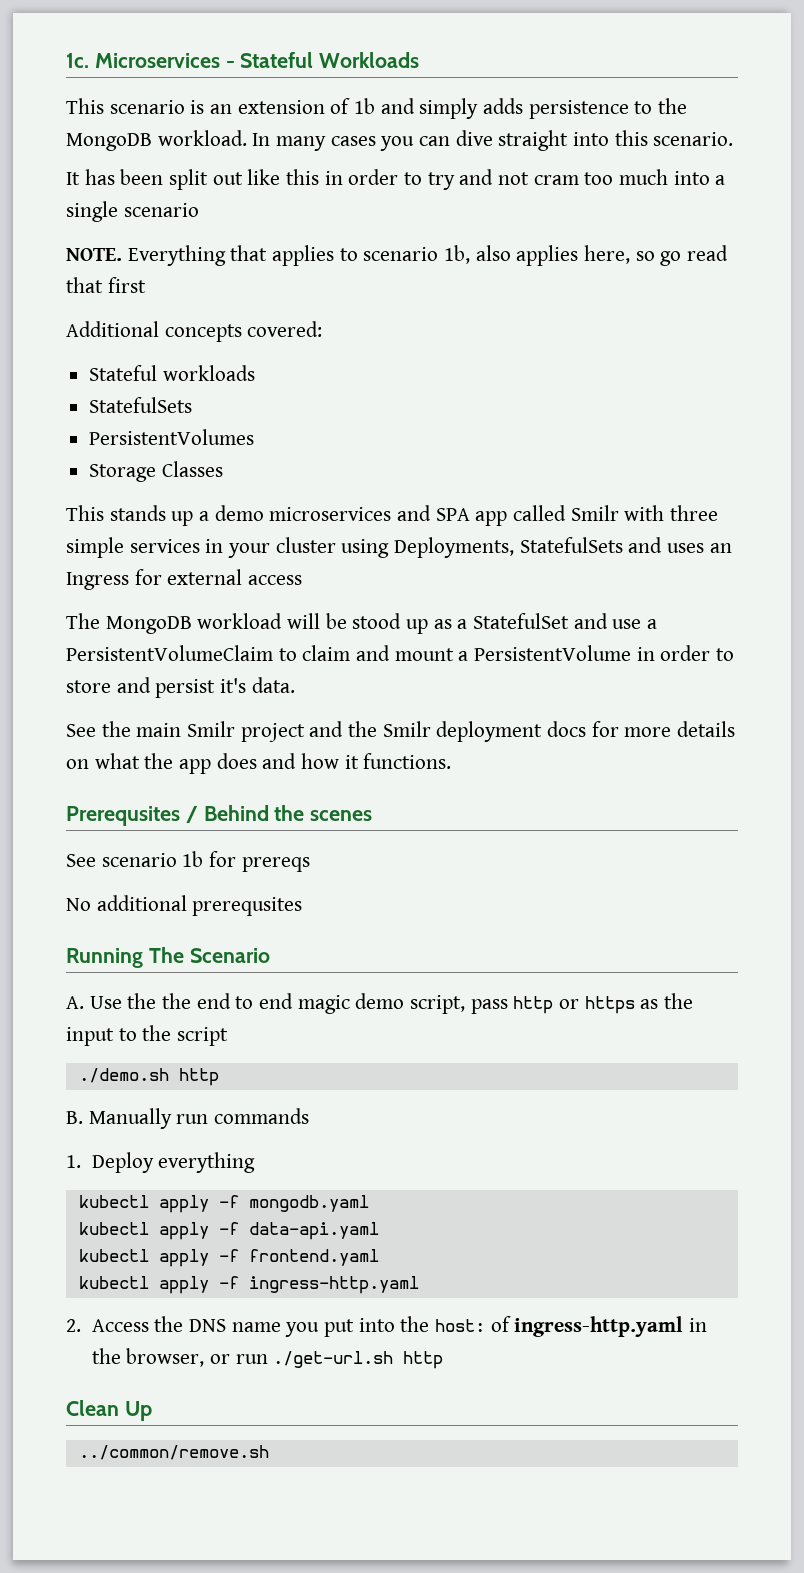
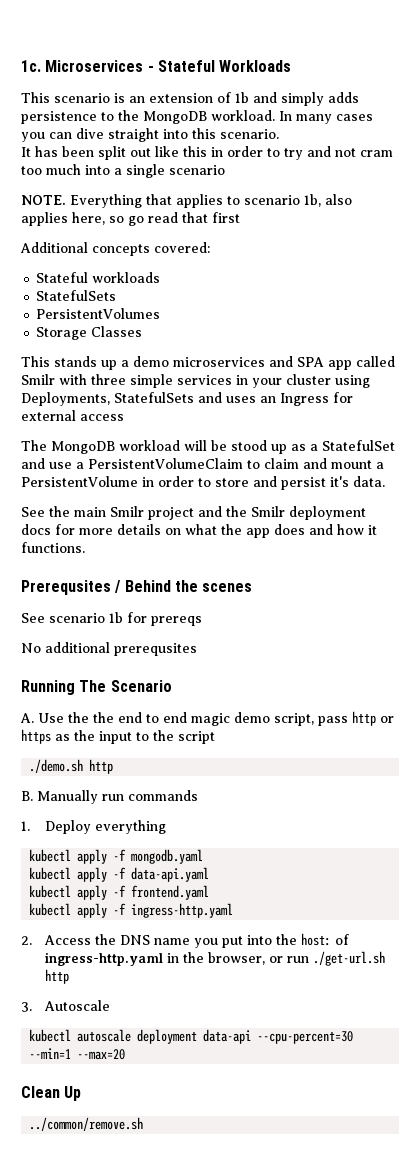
+ 3. Autoscale
+ kubectl autoscale deployment data-api --cpu-percent=30 --min=1 --max=20

